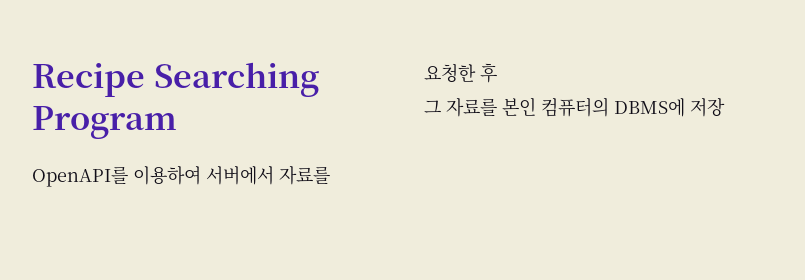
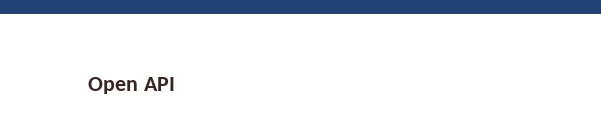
- Recipe Searching Program
- OpenAPI를 이용하여 서버에서 자료를 요청한 후
- 그 자료를 본인 컴퓨터의 DBMS에 저장
+ Open API

